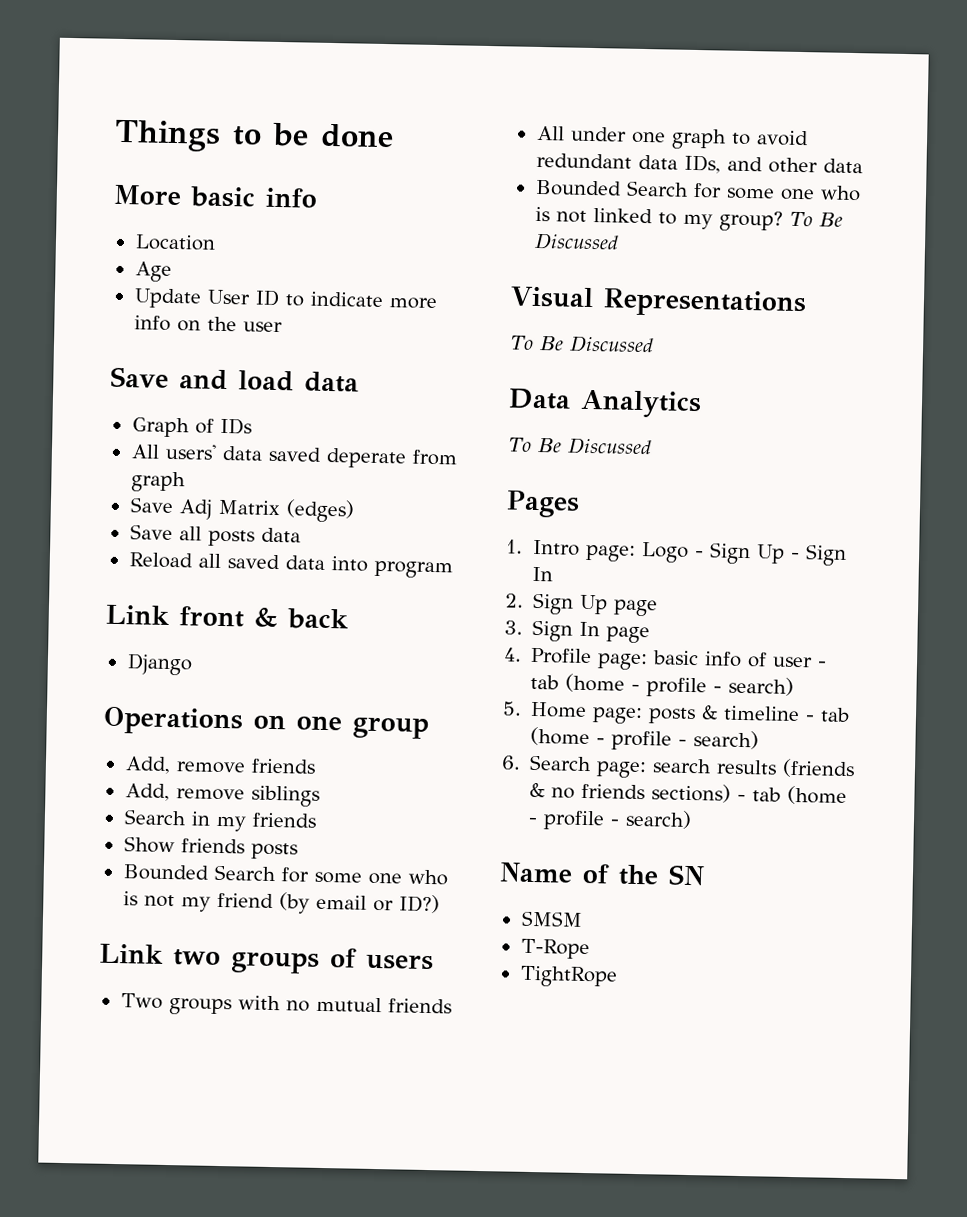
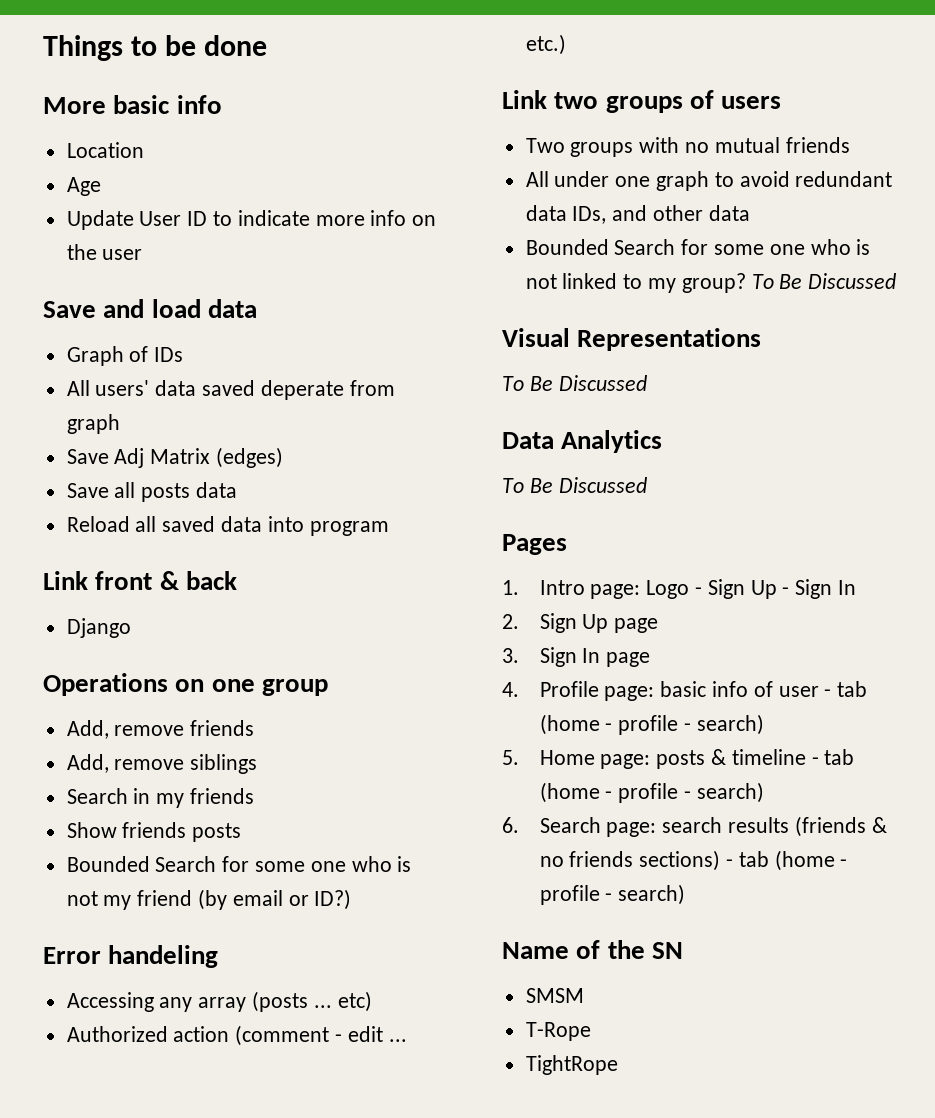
+ Error handeling
+ Accessing any array (posts ... etc)
+ Authorized action (comment - edit ... etc.)

